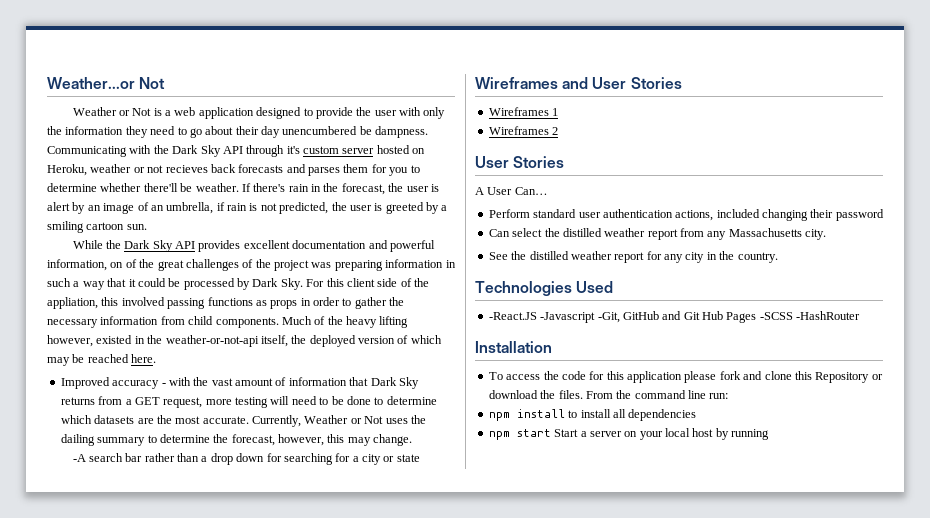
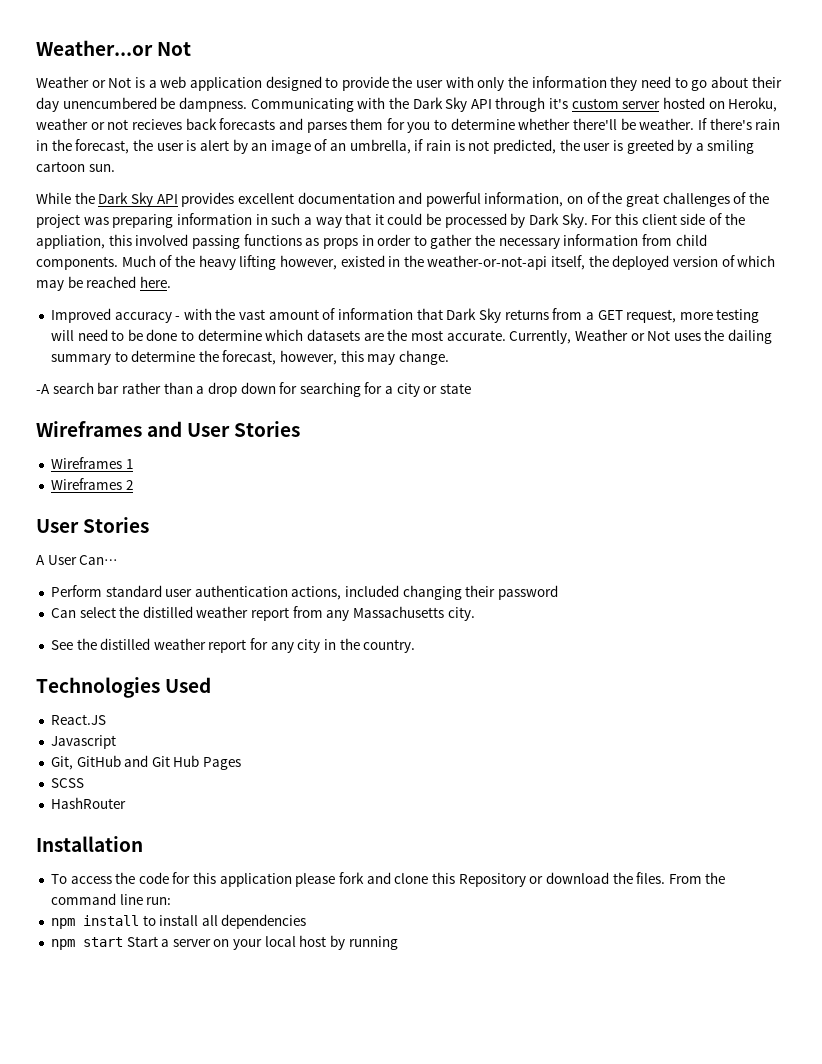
- -React.JS -Javascript -Git, GitHub and Git Hub Pages -SCSS -HashRouter
+ React.JS
+ Javascript
+ Git, GitHub and Git Hub Pages
+ SCSS
+ HashRouter

